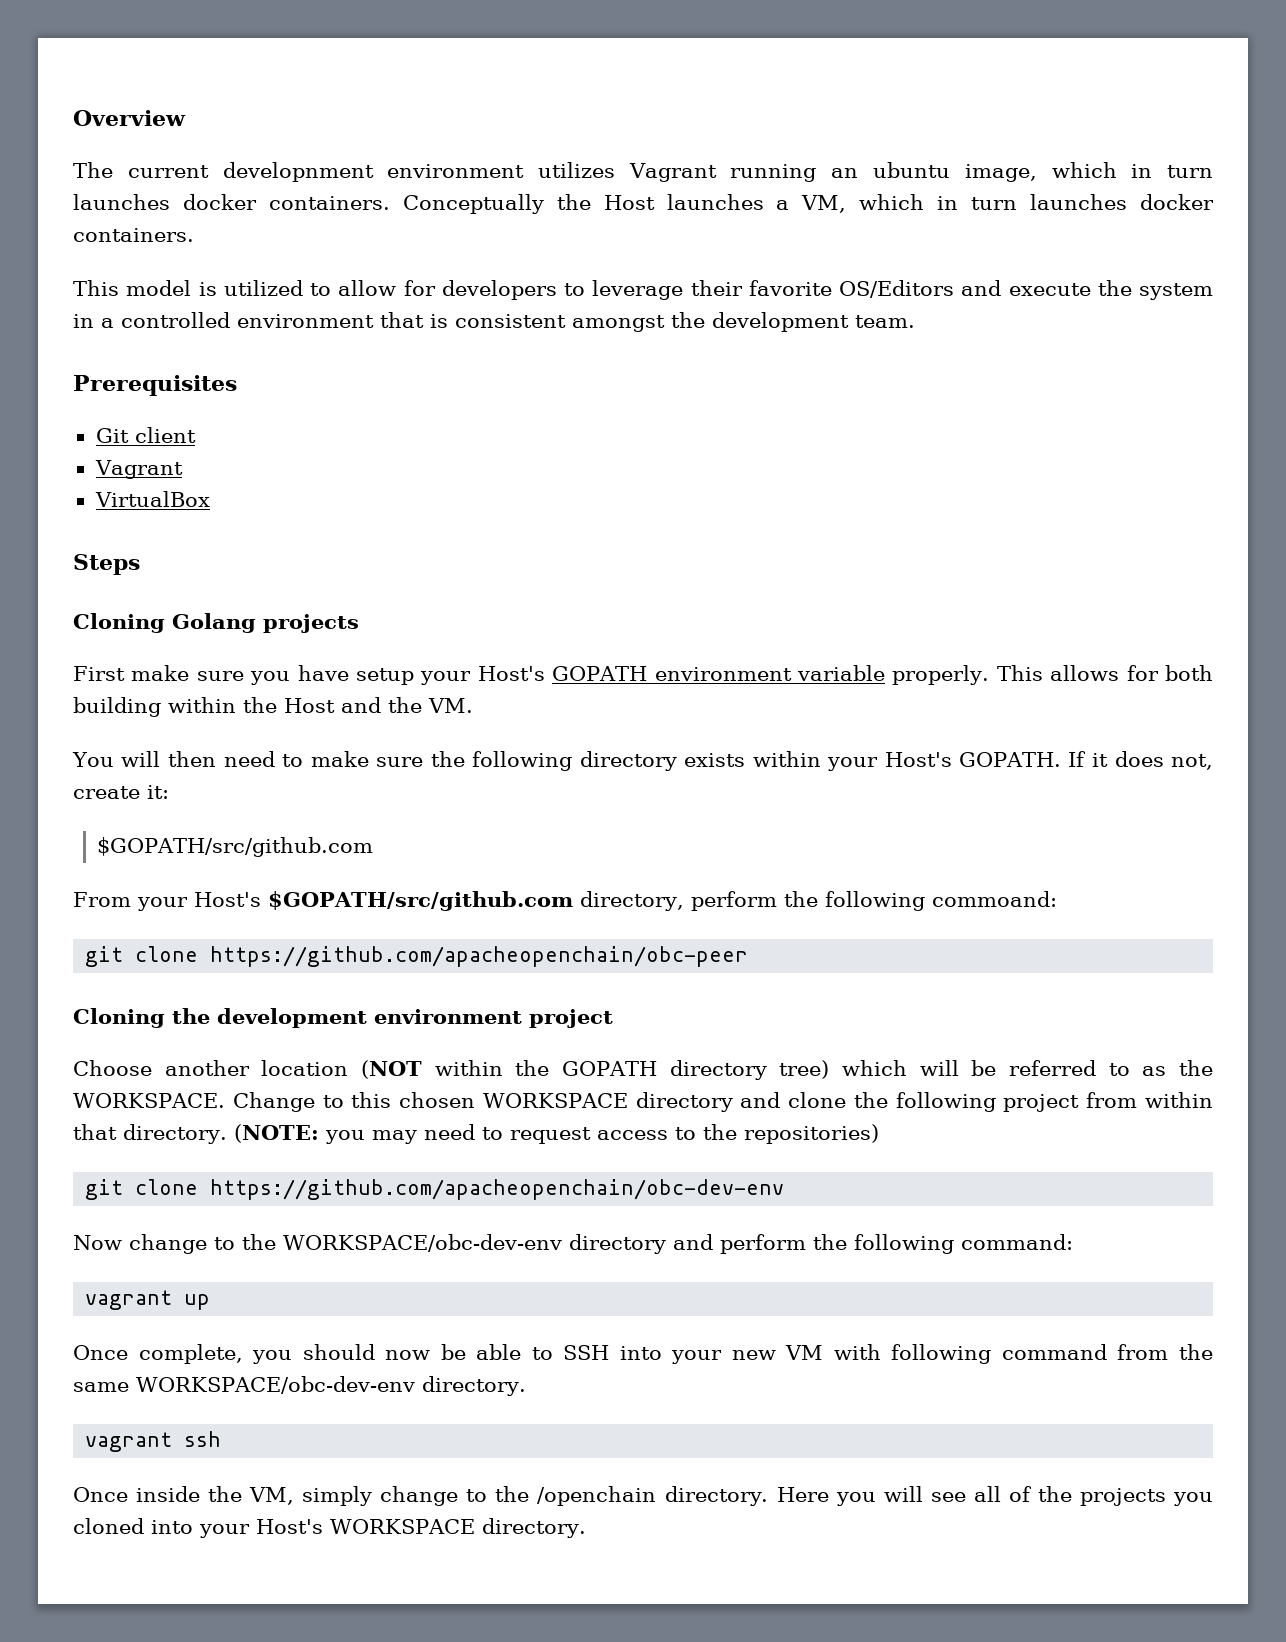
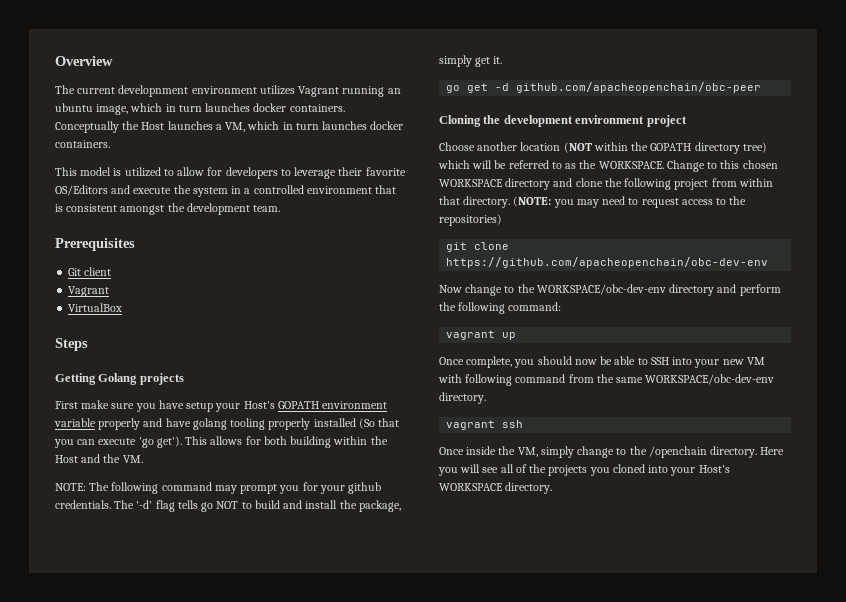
- Cloning Golang projects
+ Getting Golang projects
- First make sure you have setup your Host's GOPATH environment variable properly.
+ First make sure you have setup your Host's GOPATH environment variable properly and have golang tooling properly installed (So that you can execute 'go get').
- You will then need to make sure the following directory exists within your Host's GOPATH. If it does not, create it:
- $GOPATH/src/github.com
- From your Host's $GOPATH/src/github.com directory, perform the following commoand:
- git clone https://github.com/apacheopenchain/obc-peer
+ NOTE: The following command may prompt you for your github credentials. The '-d' flag tells go NOT to build and install the package, simply get it.
+ go get -d github.com/apacheopenchain/obc-peer

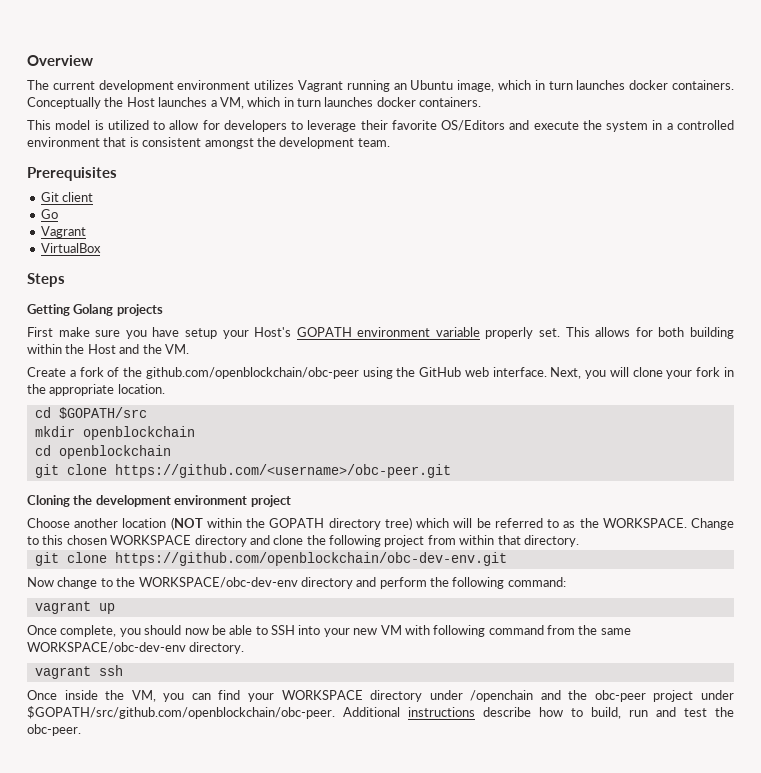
- The current developnment environment utilizes Vagrant running an ubuntu image, which in turn launches docker containers.
+ The current development environment utilizes Vagrant running an Ubuntu image, which in turn launches docker containers.
+ Go
- First make sure you have setup your Host's GOPATH environment variable properly and have golang tooling properly installed (So that you can execute 'go get').
+ First make sure you have setup your Host's GOPATH environment variable properly set.
- NOTE: The following command may prompt you for your github credentials. The '-d' flag tells go NOT to build and install the package, simply get it.
- go get -d github.com/apacheopenchain/obc-peer
+ Create a fork of the github.com/openblockchain/obc-peer using the GitHub web interface. Next, you will clone your fork in the appropriate location.
+ cd $GOPATH/src
+ mkdir openblockchain
+ cd openblockchain
+ git clone https://github.com/<username>/obc-peer.git
- Change to this chosen WORKSPACE directory and clone the following project from within that directory. (NOTE: you may need to request access to the repositories)
- git clone https://github.com/apacheopenchain/obc-dev-env
+ Change to this chosen WORKSPACE directory and clone the following project from within that directory.
+ git clone https://github.com/openblockchain/obc-dev-env.git
- Once inside the VM, simply change to the /openchain directory. Here you will see all of the projects you cloned into your Host's WORKSPACE directory.
+ Once inside the VM, you can find your WORKSPACE directory under /openchain and the obc-peer project under $GOPATH/src/github.com/openblockchain/obc-peer. Additional instructions describe how to build, run and test the obc-peer.

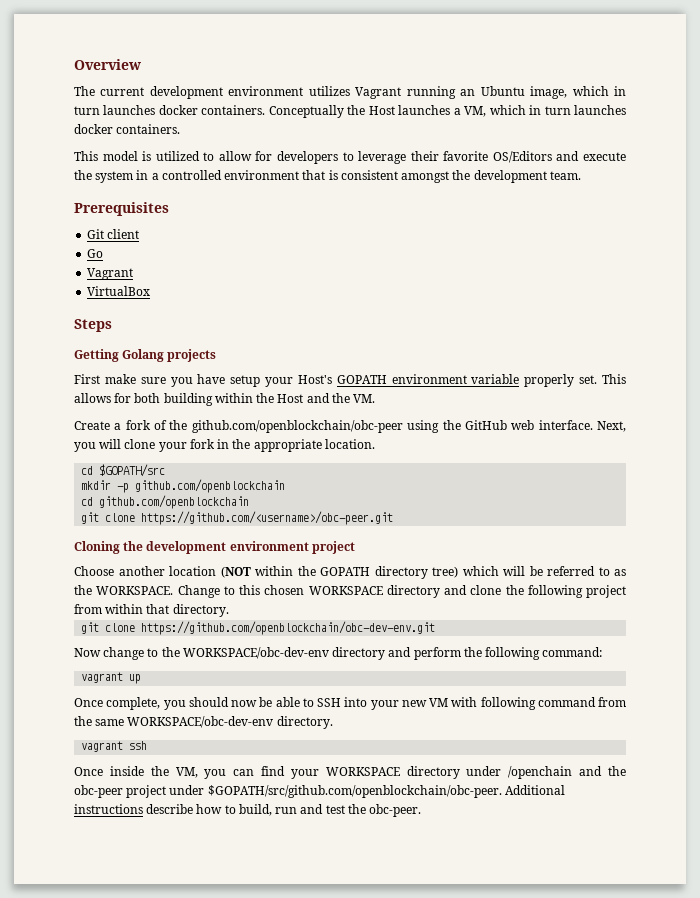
- mkdir openblockchain
- cd openblockchain
+ mkdir -p github.com/openblockchain
+ cd github.com/openblockchain

